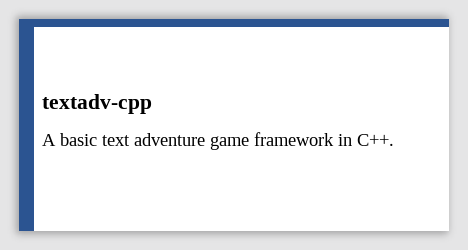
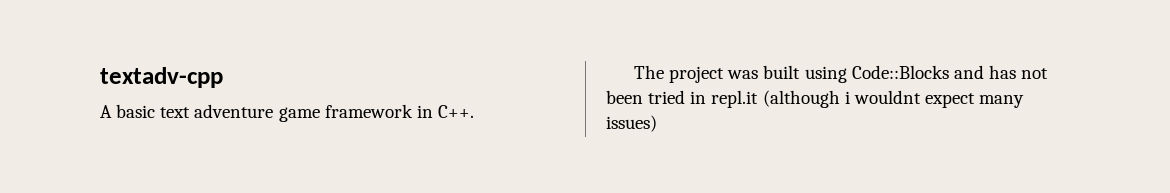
+ The project was built using Code::Blocks and has not been tried in repl.it (although i wouldnt expect many issues)

